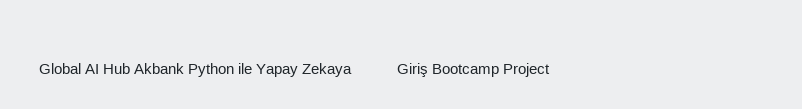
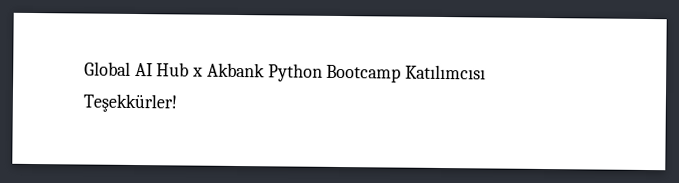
- Global AI Hub Akbank Python ile Yapay Zekaya Giriş Bootcamp Project
+ Global AI Hub x Akbank Python Bootcamp Katılımcısı
+ Teşekkürler!

